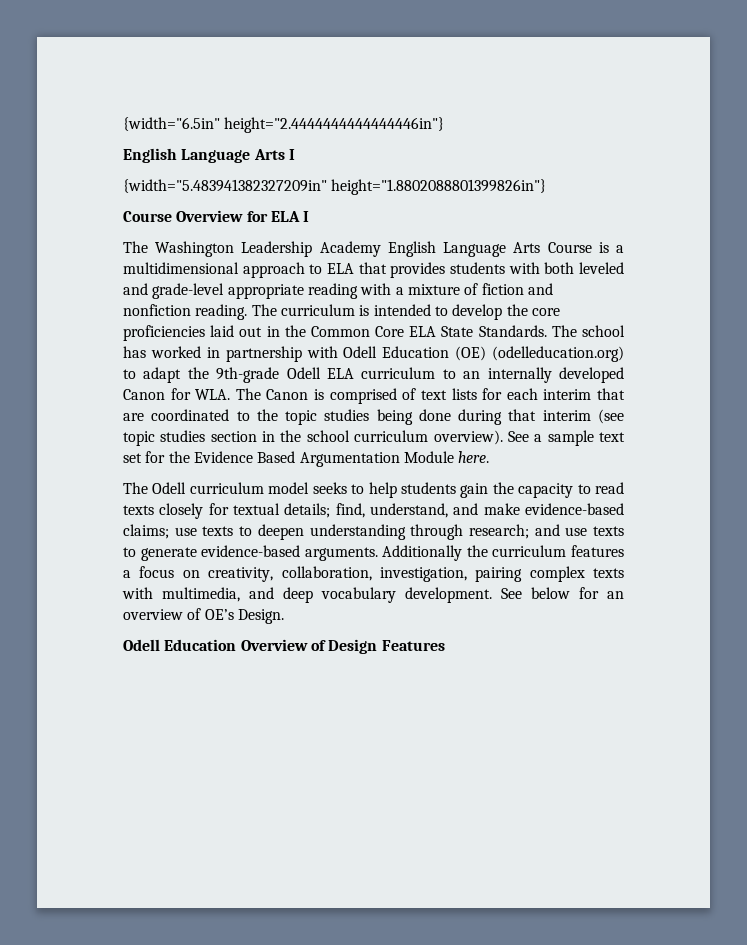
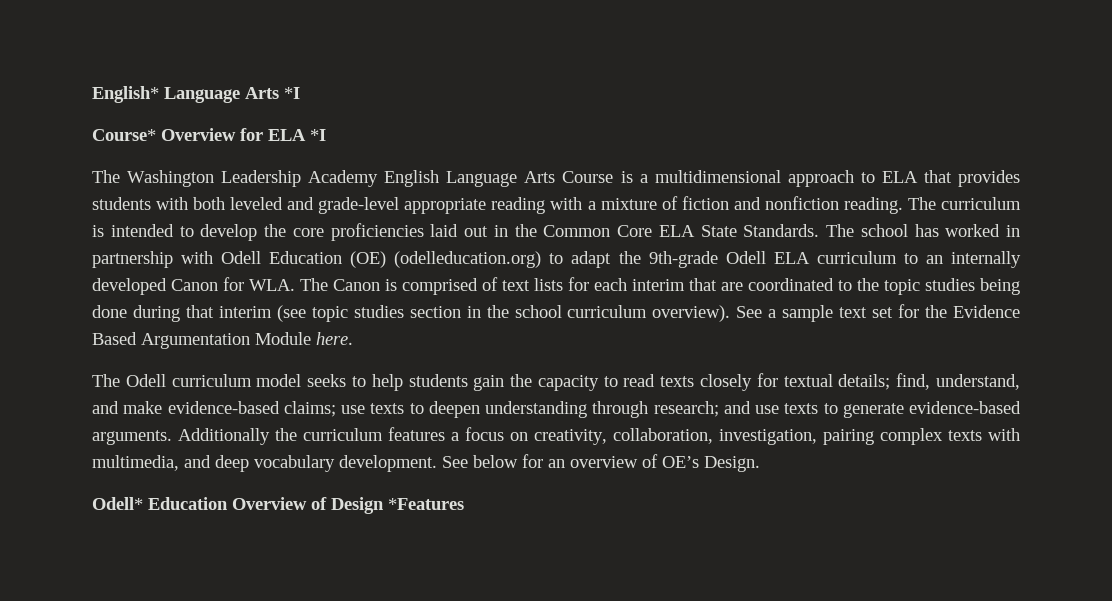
- {width="6.5in" height="2.4444444444444446in"}
- English Language Arts I
- {width="5.483941382327209in" height="1.8802088801399826in"}
- Course Overview for ELA I
+ English* Language Arts *I
+ Course* Overview for ELA *I
- Odell Education Overview of Design Features
+ Odell* Education Overview of Design *Features

